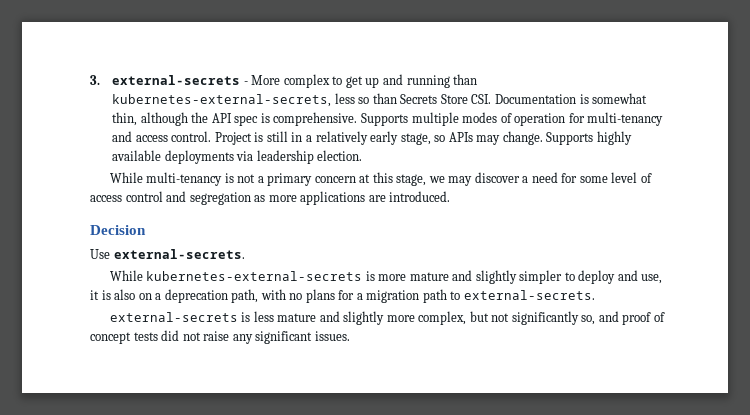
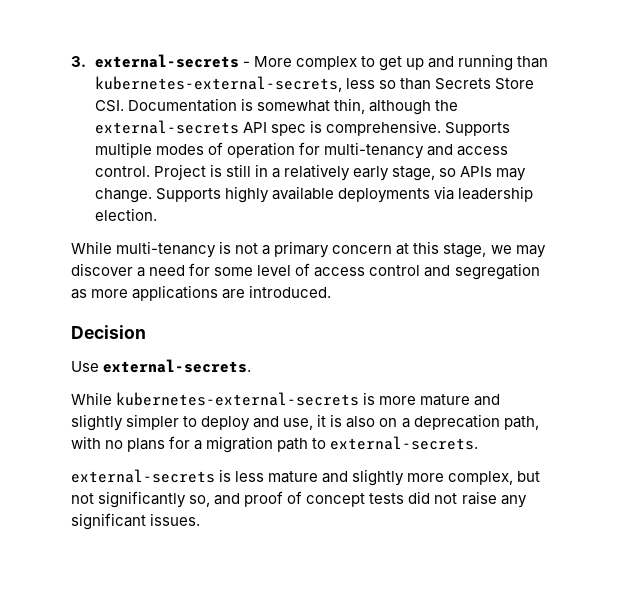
- 3. external-secrets - More complex to get up and running than kubernetes-external-secrets, less so than Secrets Store CSI. Documentation is somewhat thin, although the API spec is comprehensive.
+ 3. external-secrets - More complex to get up and running than kubernetes-external-secrets, less so than Secrets Store CSI. Documentation is somewhat thin, although the external-secrets API spec is comprehensive.

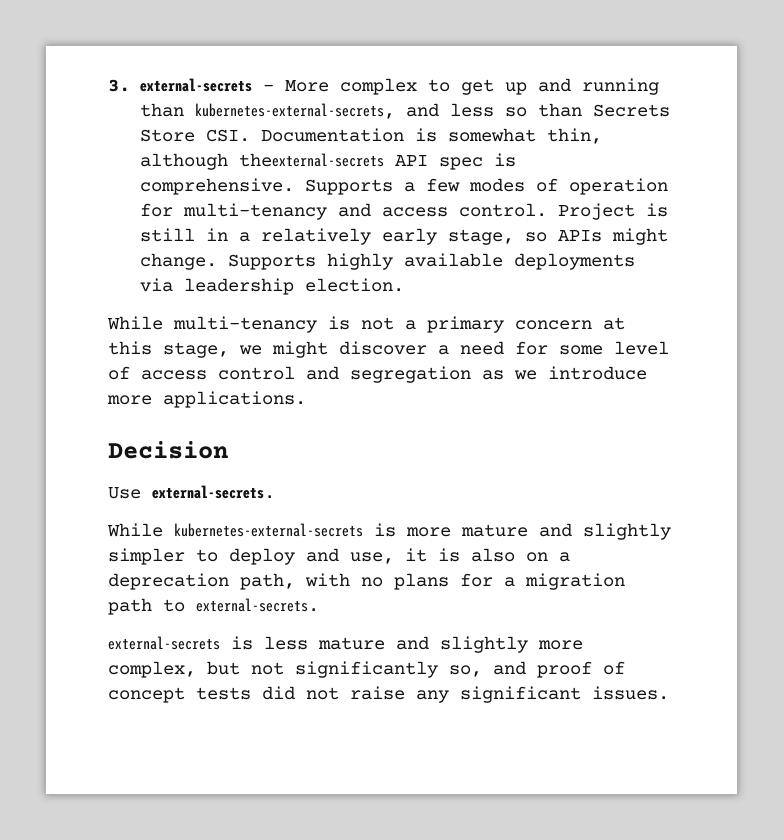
- 3. external-secrets - More complex to get up and running than kubernetes-external-secrets, less so than Secrets Store CSI. Documentation is somewhat thin, although the external-secrets API spec is comprehensive.
+ 3. external-secrets - More complex to get up and running than kubernetes-external-secrets, and less so than Secrets Store CSI. Documentation is somewhat thin, although theexternal-secrets API spec is comprehensive.
- Supports multiple modes of operation for multi-tenancy and access control.
+ Supports a few modes of operation for multi-tenancy and access control.
- Project is still in a relatively early stage, so APIs may change.
+ Project is still in a relatively early stage, so APIs might change.
- While multi-tenancy is not a primary concern at this stage, we may discover a need for some level of access control and segregation as more applications are introduced.
+ While multi-tenancy is not a primary concern at this stage, we might discover a need for some level of access control and segregation as we introduce more applications.

